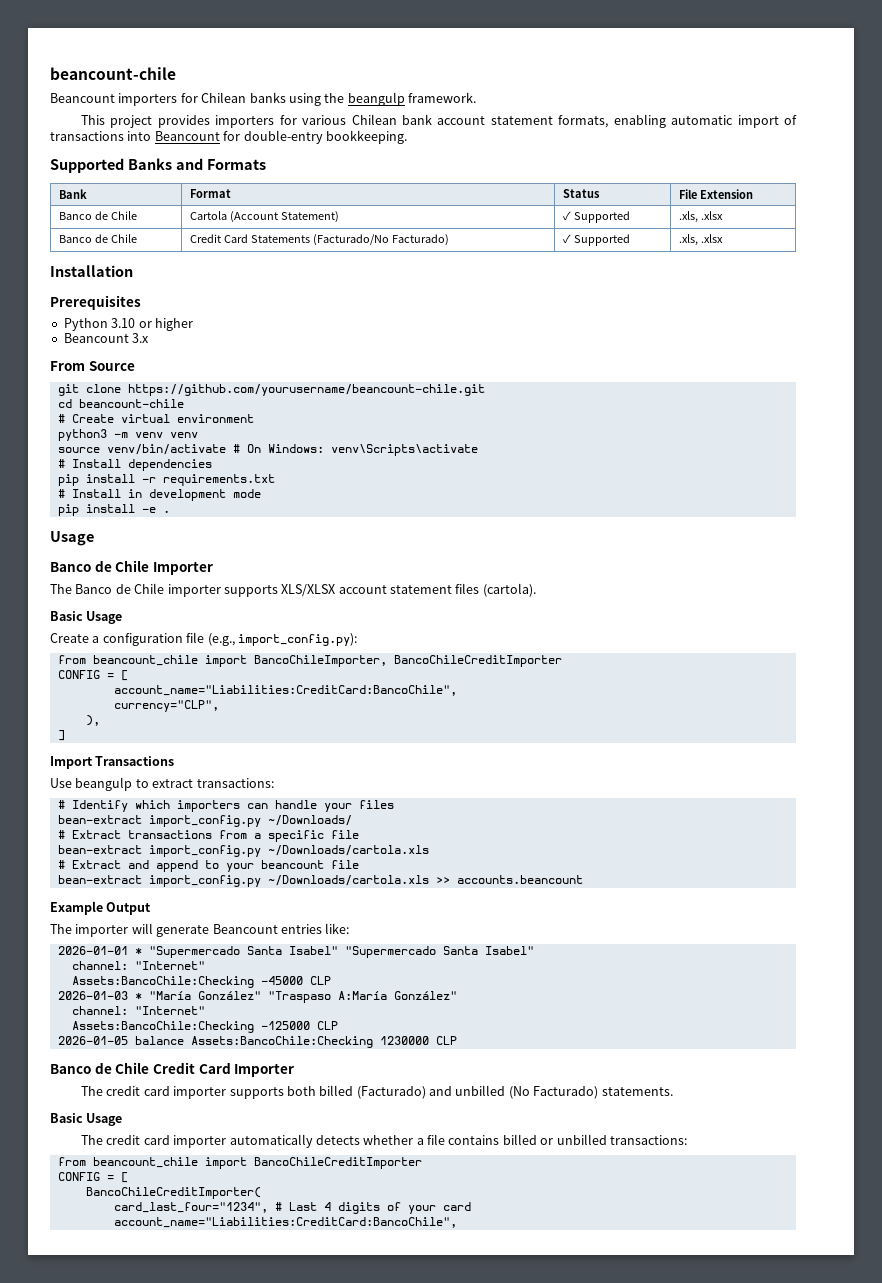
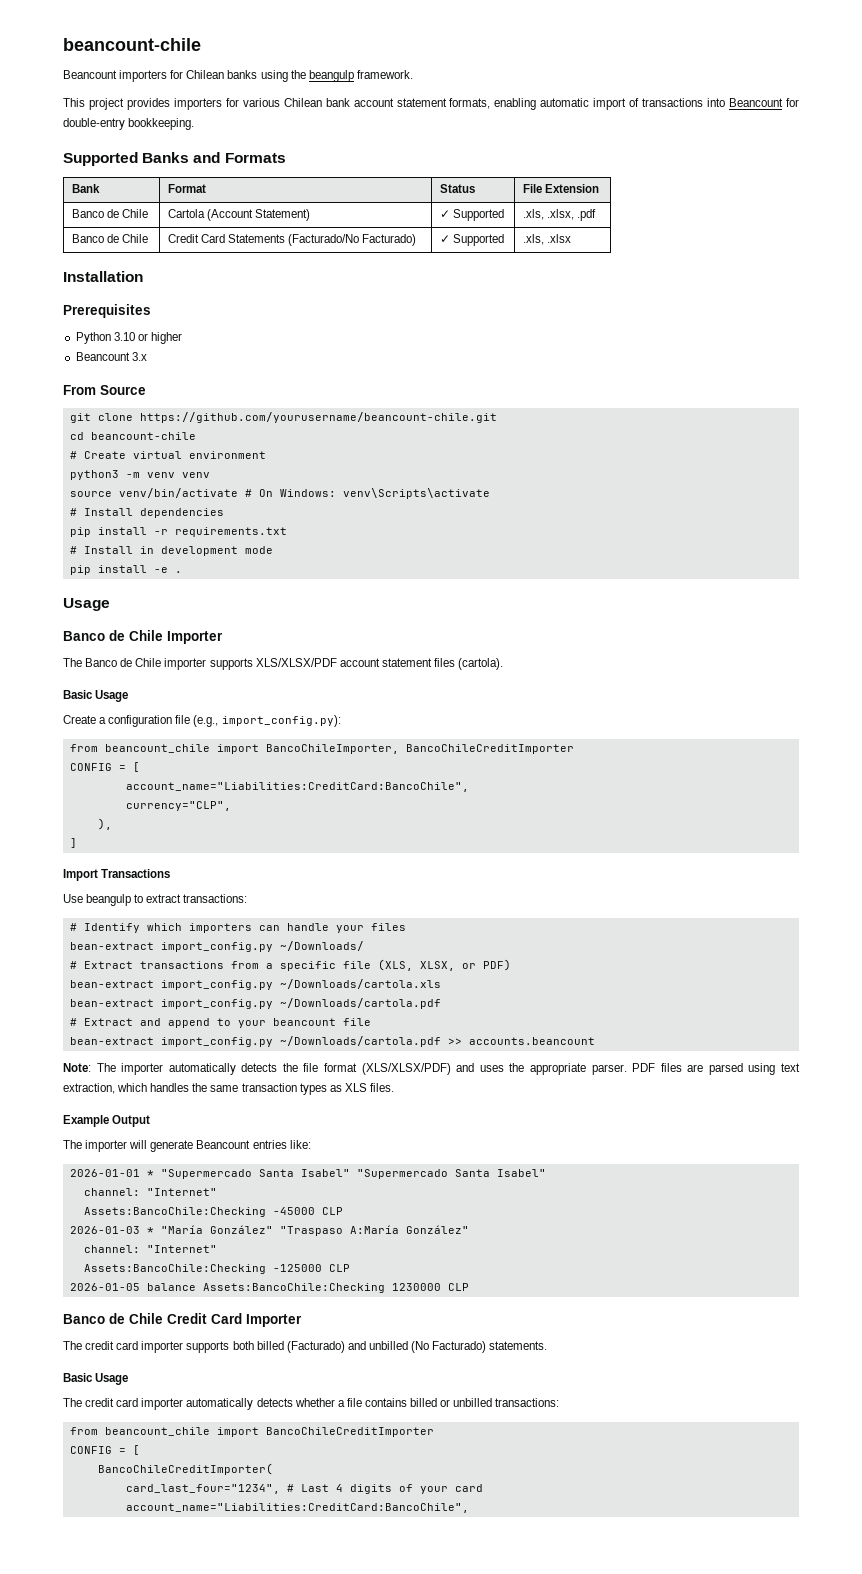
- Banco de Chile | Cartola (Account Statement) | ✓ Supported | .xls, .xlsx
+ Banco de Chile | Cartola (Account Statement) | ✓ Supported | .xls, .xlsx, .pdf
- The Banco de Chile importer supports XLS/XLSX account statement files (cartola).
+ The Banco de Chile importer supports XLS/XLSX/PDF account statement files (cartola).
- # Extract transactions from a specific file
+ # Extract transactions from a specific file (XLS, XLSX, or PDF)
  bean-extract import_config.py ~/Downloads/cartola.xls
+ bean-extract import_config.py ~/Downloads/cartola.pdf
- bean-extract import_config.py ~/Downloads/cartola.xls >> accounts.beancount
+ bean-extract import_config.py ~/Downloads/cartola.pdf >> accounts.beancount
+ Note: The importer automatically detects the file format (XLS/XLSX/PDF) and uses the appropriate parser. PDF files are parsed using text extraction, which handles the same transaction types as XLS files.

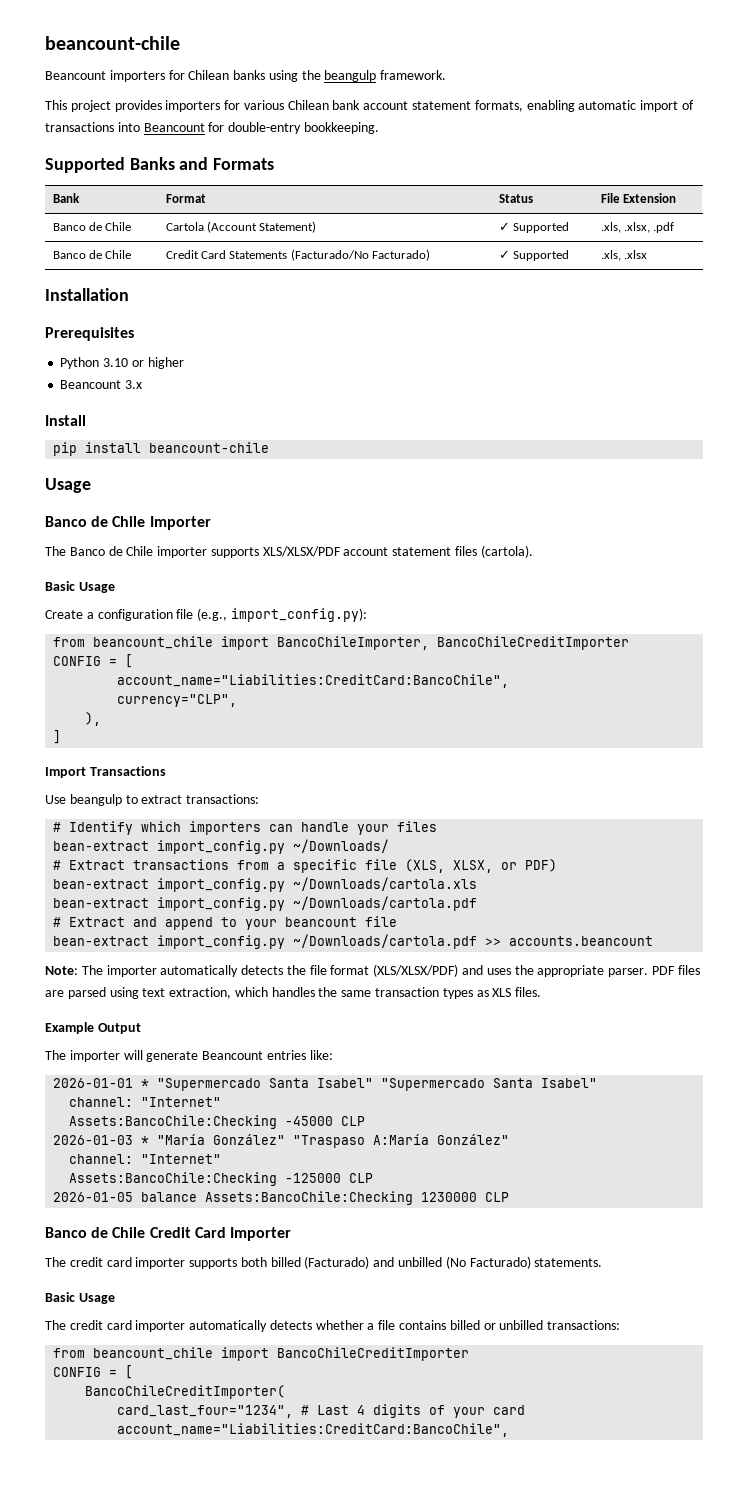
- From Source
- git clone https://github.com/yourusername/beancount-chile.git
- cd beancount-chile
- # Create virtual environment
- python3 -m venv venv
- source venv/bin/activate # On Windows: venv\Scripts\activate
- # Install dependencies
- pip install -r requirements.txt
- # Install in development mode
- pip install -e .
+ Install
+ pip install beancount-chile

